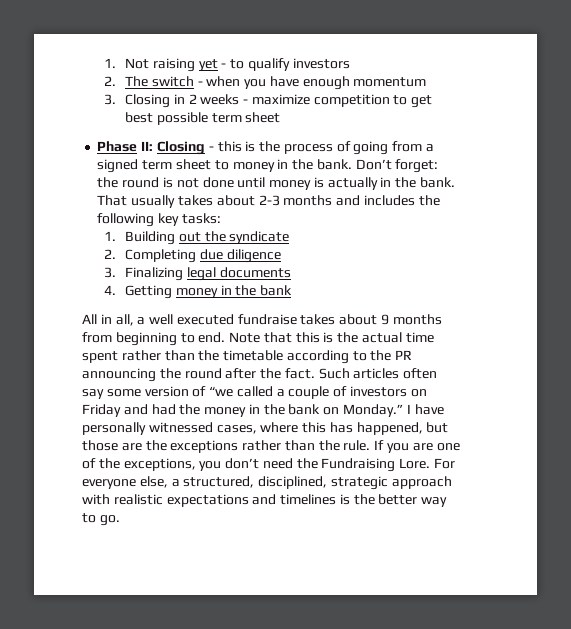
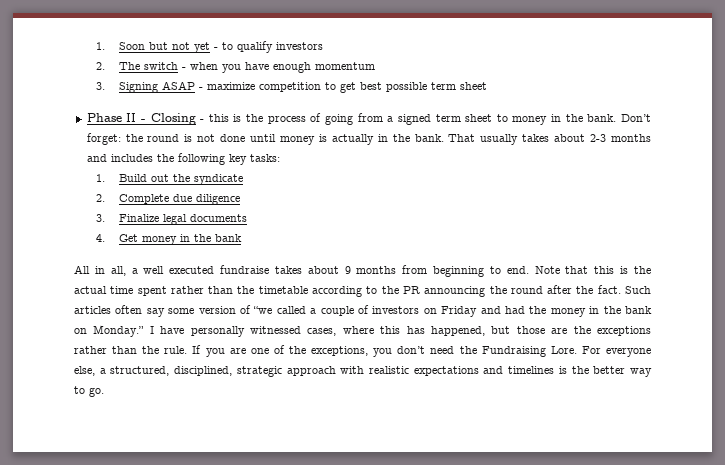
- 1. Not raising yet - to qualify investors
+ 1. Soon but not yet - to qualify investors
- 3. Closing in 2 weeks - maximize competition to get best possible term sheet
+ 3. Signing ASAP - maximize competition to get best possible term sheet
- Phase II: Closing - this is the process of going from a signed term sheet to money in the bank.
+ Phase II - Closing - this is the process of going from a signed term sheet to money in the bank.
- 1. Building out the syndicate
+ 1. Build out the syndicate
- 2. Completing due diligence
+ 2. Complete due diligence
- 3. Finalizing legal documents
+ 3. Finalize legal documents
- 4. Getting money in the bank
+ 4. Get money in the bank

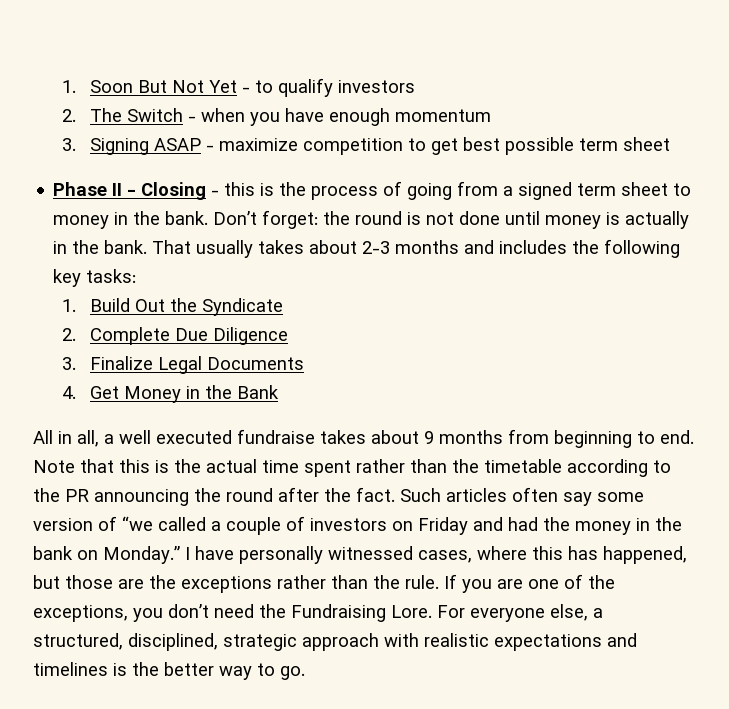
- 1. Soon but not yet - to qualify investors
+ 1. Soon But Not Yet - to qualify investors
- 2. The switch - when you have enough momentum
+ 2. The Switch - when you have enough momentum
- 1. Build out the syndicate
+ 1. Build Out the Syndicate
- 2. Complete due diligence
+ 2. Complete Due Diligence
- 3. Finalize legal documents
+ 3. Finalize Legal Documents
- 4. Get money in the bank
+ 4. Get Money in the Bank

